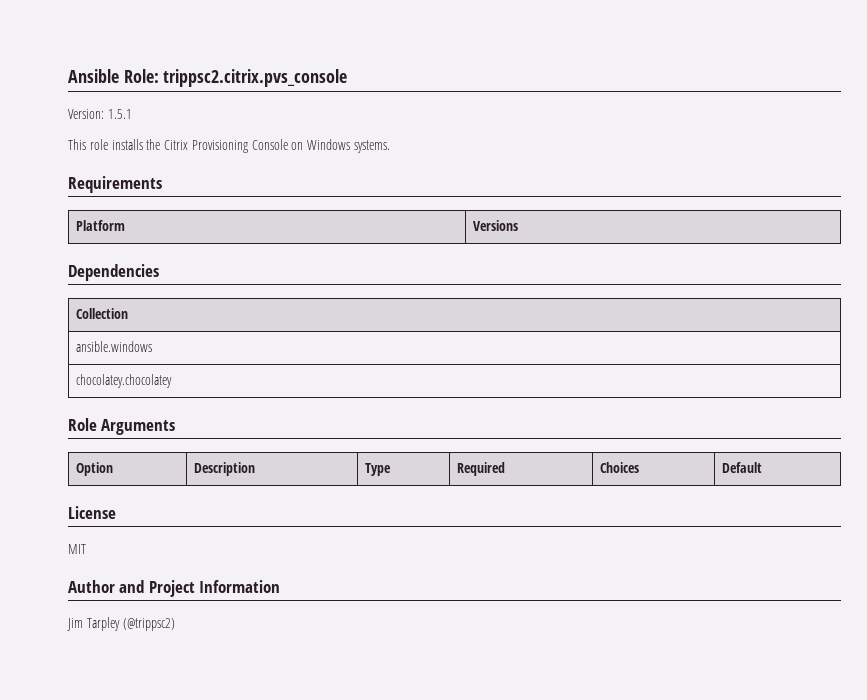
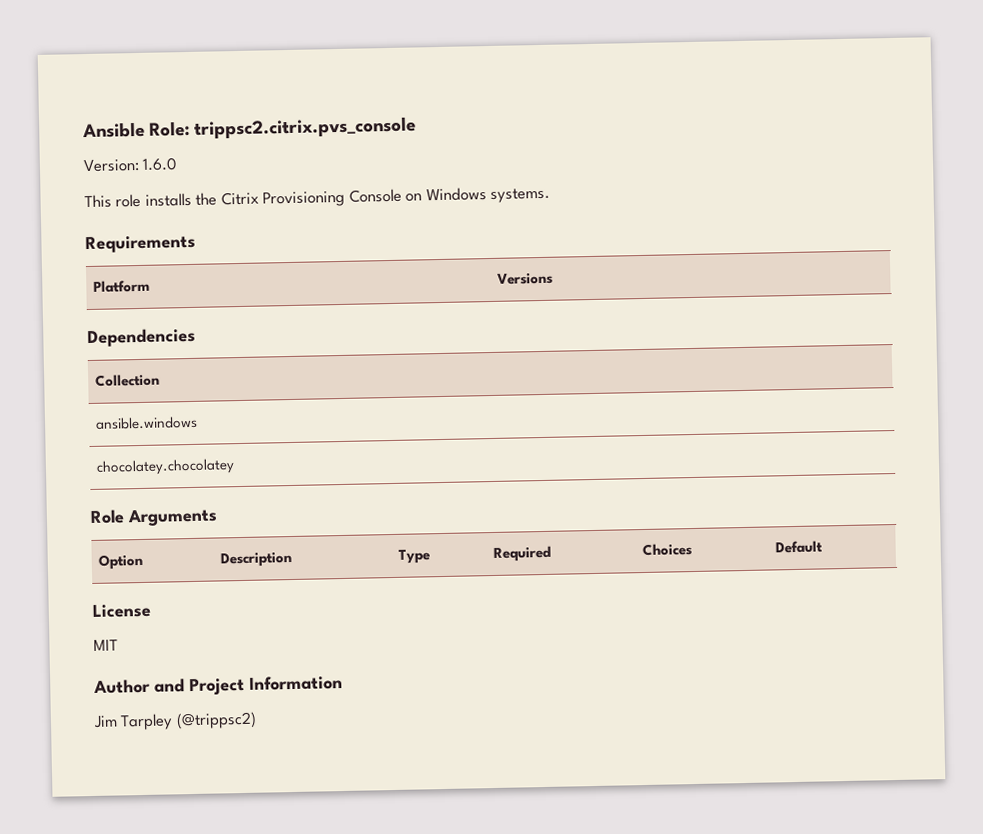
- Version: 1.5.1
+ Version: 1.6.0

